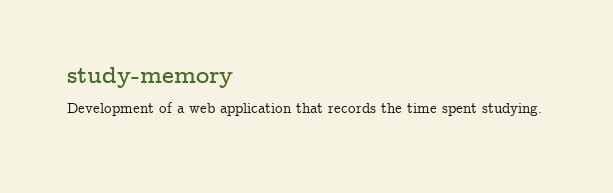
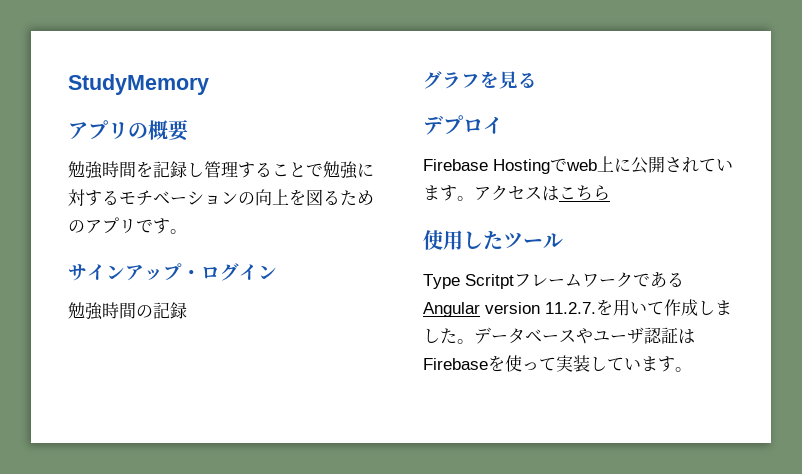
- study-memory
- Development of a web application that records the time spent studying.
+ StudyMemory
+ アプリの概要
+ 勉強時間を記録し管理することで勉強に対するモチベーションの向上を図るためのアプリです。
+ サインアップ・ログイン
+ 勉強時間の記録
+ グラフを見る
+ デプロイ
+ Firebase Hostingでweb上に公開されています。アクセスはこちら
+ 使用したツール
+ Type ScritptフレームワークであるAngular version 11.2.7.を用いて作成しました。データベースやユーザ認証はFirebaseを使って実装しています。

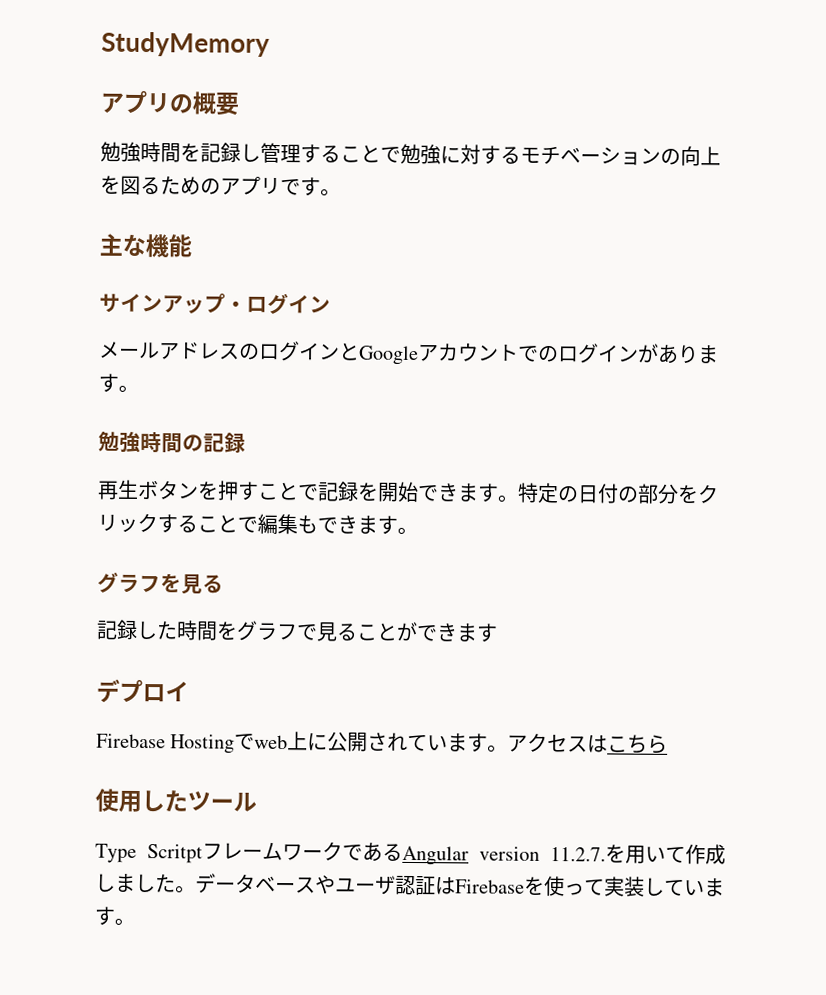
+ 主な機能
+ メールアドレスのログインとGoogleアカウントでのログインがあります。
  勉強時間の記録
+ 再生ボタンを押すことで記録を開始できます。特定の日付の部分をクリックすることで編集もできます。
  グラフを見る
+ 記録した時間をグラフで見ることができます

